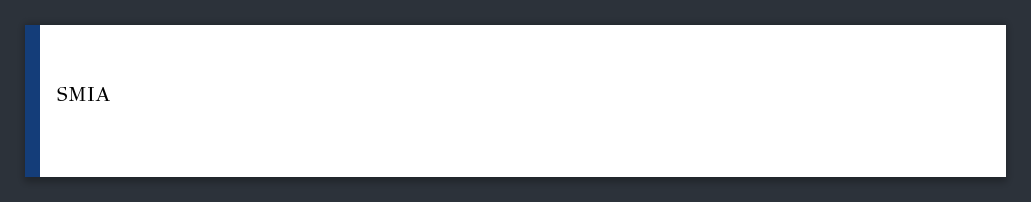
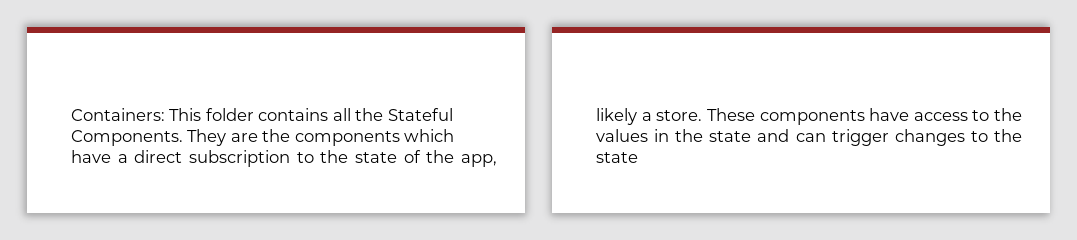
- SMIA
+ Containers: This folder contains all the Stateful Components. They are the components which have a direct subscription to the state of the app, likely a store. These components have access to the values in the state and can trigger changes to the state

